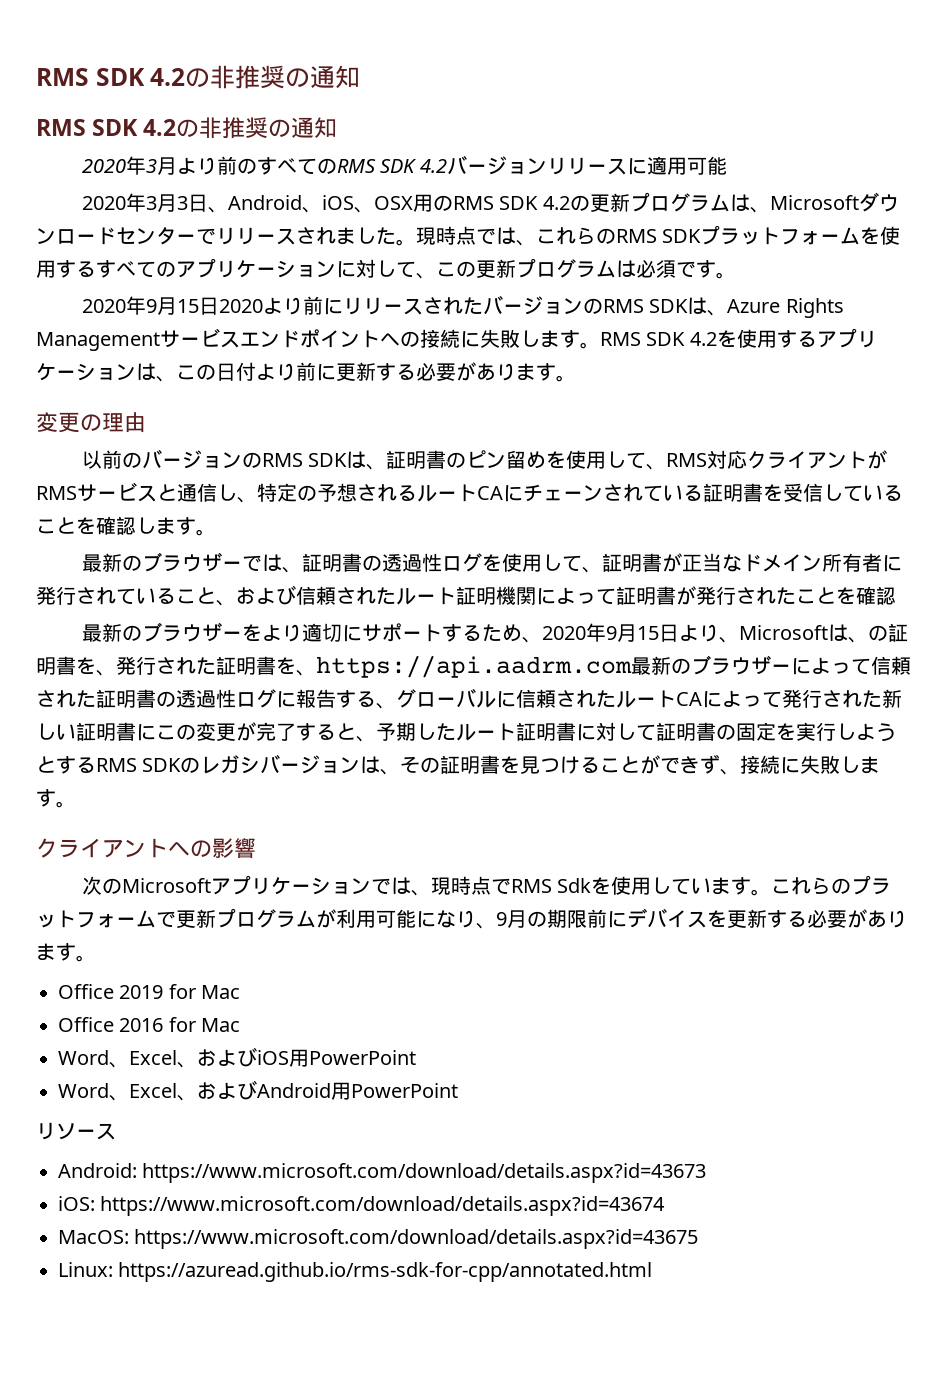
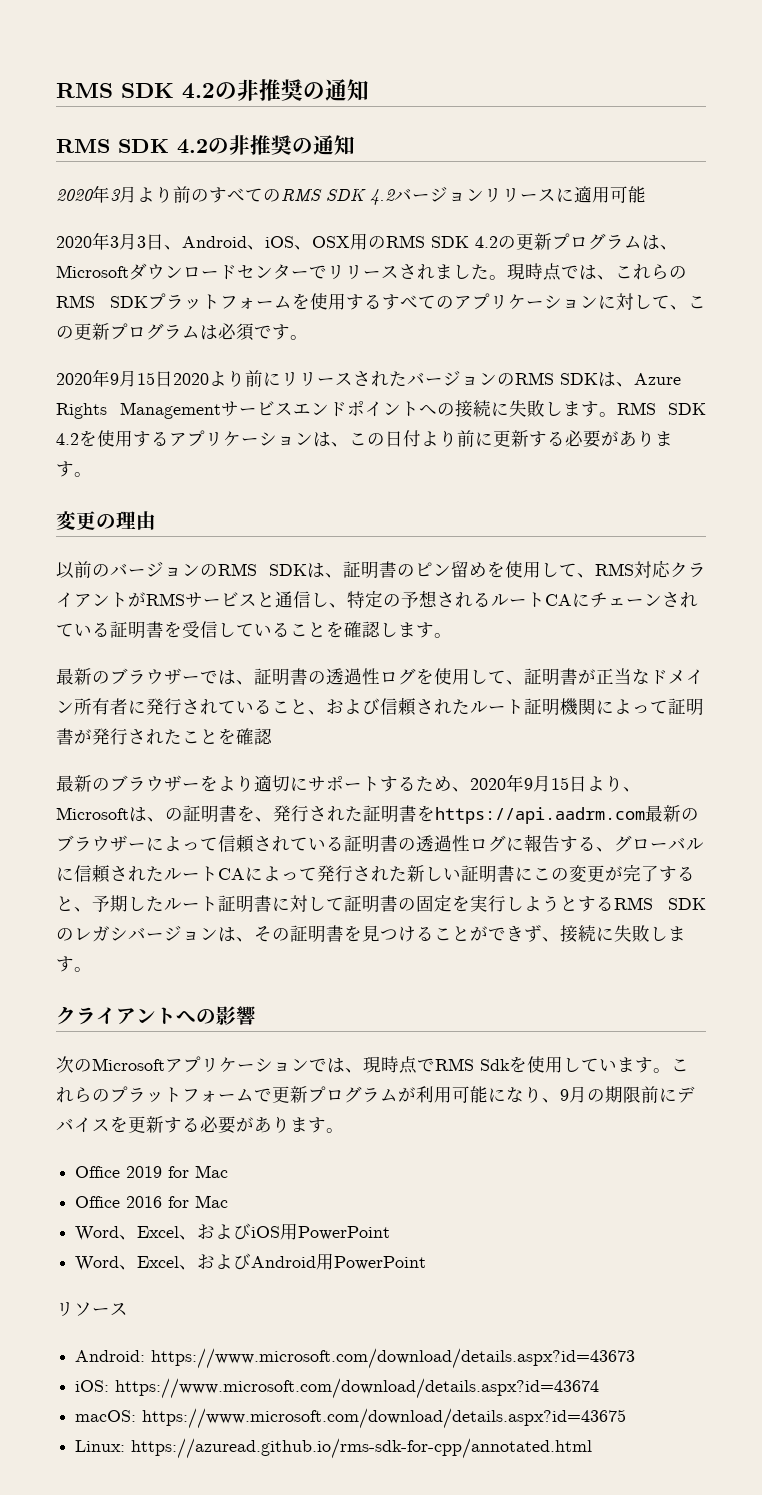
- 最新のブラウザーをより適切にサポートするため、2020年9月15日より、Microsoftは、の証明書を、発行された証明書を、https://api.aadrm.com最新のブラウザーによって信頼された証明書の透過性ログに報告する、グローバルに信頼されたルートCAによって発行された新しい証明書にこの変更が完了すると、予期したルート証明書に対して証明書の固定を実行しようとするRMS SDKのレガシバージョンは、その証明書を見つけることができず、接続に失敗します。
+ 最新のブラウザーをより適切にサポートするため、2020年9月15日より、Microsoftは、の証明書を、発行された証明書をhttps://api.aadrm.com最新のブラウザーによって信頼されている証明書の透過性ログに報告する、グローバルに信頼されたルートCAによって発行された新しい証明書にこの変更が完了すると、予期したルート証明書に対して証明書の固定を実行しようとするRMS SDKのレガシバージョンは、その証明書を見つけることができず、接続に失敗します。
- MacOS: https://www.microsoft.com/download/details.aspx?id=43675
+ macOS: https://www.microsoft.com/download/details.aspx?id=43675

